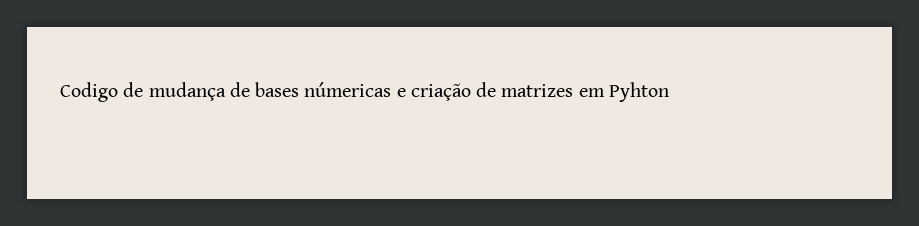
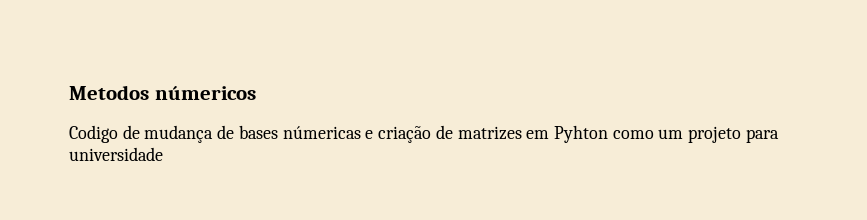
+ Metodos númericos
- Codigo de mudança de bases númericas e criação de matrizes em Pyhton
+ Codigo de mudança de bases númericas e criação de matrizes em Pyhton como um projeto para universidade

